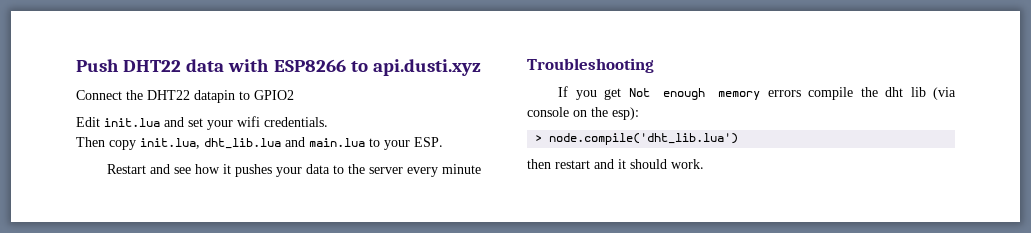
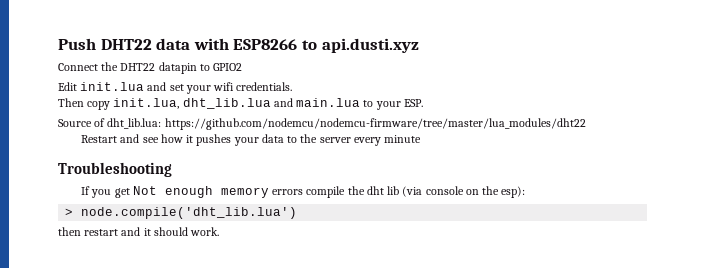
+ Source of dht_lib.lua: https://github.com/nodemcu/nodemcu-firmware/tree/master/lua_modules/dht22

